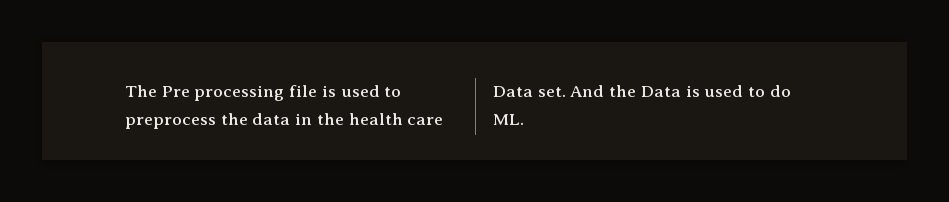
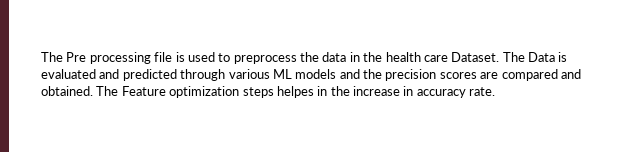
- The Pre processing file is used to preprocess the data in the health care Data set. And the Data is used to do ML.
+ The Pre processing file is used to preprocess the data in the health care Dataset. The Data is evaluated and predicted through various ML models and the precision scores are compared and obtained. The Feature optimization steps helpes in the increase in accuracy rate.

